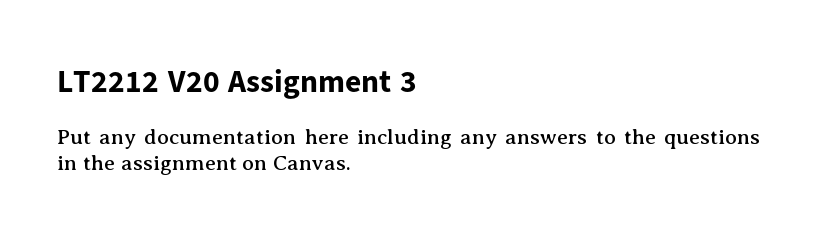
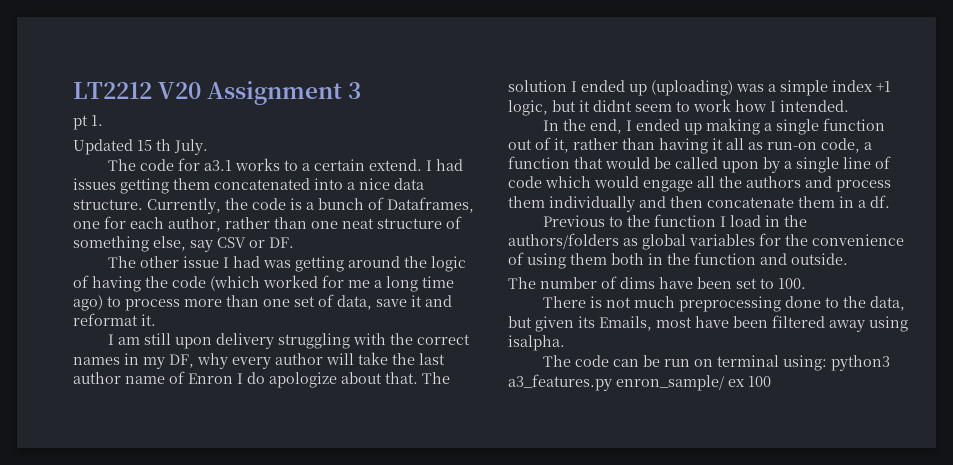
- Put any documentation here including any answers to the questions in the assignment on Canvas.
+ pt 1.
+ Updated 15 th July.
+ The code for a3.1 works to a certain extend. I had issues getting them concatenated into a nice data structure. Currently, the code is a bunch of Dataframes, one for each author, rather than one neat structure of something else, say CSV or DF.
+ The other issue I had was getting around the logic of having the code (which worked for me a long time ago) to process more than one set of data, save it and reformat it.
+ I am still upon delivery struggling with the correct names in my DF, why every author will take the last author name of Enron I do apologize about that. The solution I ended up (uploading) was a simple index +1 logic, but it didnt seem to work how I intended.
+ In the end, I ended up making a single function out of it, rather than having it all as run-on code, a function that would be called upon by a single line of code which would engage all the authors and process them individually and then concatenate them in a df.
+ Previous to the function I load in the authors/folders as global variables for the convenience of using them both in the function and outside.
+ The number of dims have been set to 100.
+ There is not much preprocessing done to the data, but given its Emails, most have been filtered away using isalpha.
+ The code can be run on terminal using: python3 a3_features.py enron_sample/ ex 100

